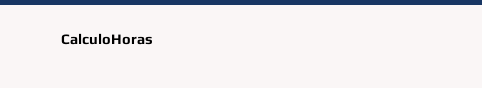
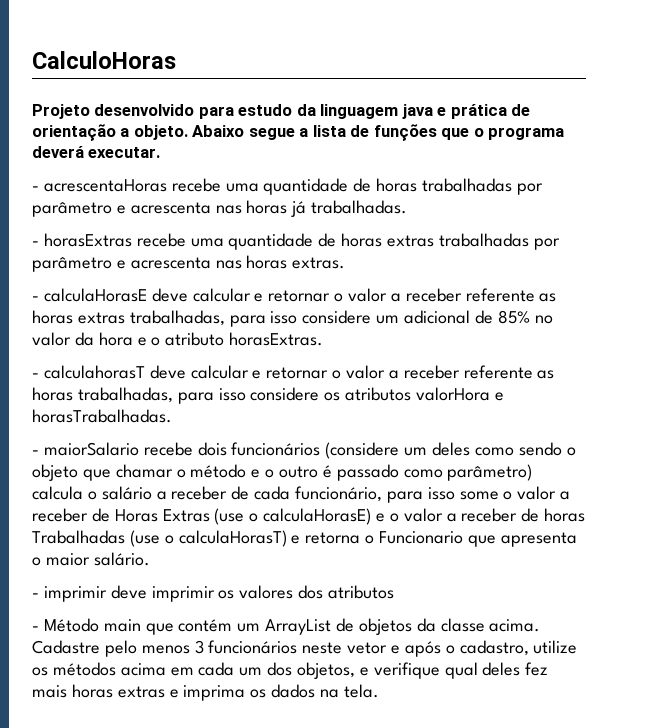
+ Projeto desenvolvido para estudo da linguagem java e prática de orientação a objeto. Abaixo segue a lista de funções que o programa deverá executar.
+ - acrescentaHoras recebe uma quantidade de horas trabalhadas por parâmetro e acrescenta nas horas já trabalhadas.
+ - horasExtras recebe uma quantidade de horas extras trabalhadas por parâmetro e acrescenta nas horas extras.
+ - calculaHorasE deve calcular e retornar o valor a receber referente as horas extras trabalhadas, para isso considere um adicional de 85% no valor da hora e o atributo horasExtras.
+ - calculahorasT deve calcular e retornar o valor a receber referente as horas trabalhadas, para isso considere os atributos valorHora e horasTrabalhadas.
+ - maiorSalario recebe dois funcionários (considere um deles como sendo o objeto que chamar o método e o outro é passado como parâmetro) calcula o salário a receber de cada funcionário, para isso some o valor a receber de Horas Extras (use o calculaHorasE) e o valor a receber de horas Trabalhadas (use o calculaHorasT) e retorna o Funcionario que apresenta o maior salário.
+ - imprimir deve imprimir os valores dos atributos
+ - Método main que contém um ArrayList de objetos da classe acima. Cadastre pelo menos 3 funcionários neste vetor e após o cadastro, utilize os métodos acima em cada um dos objetos, e verifique qual deles fez mais horas extras e imprima os dados na tela.

